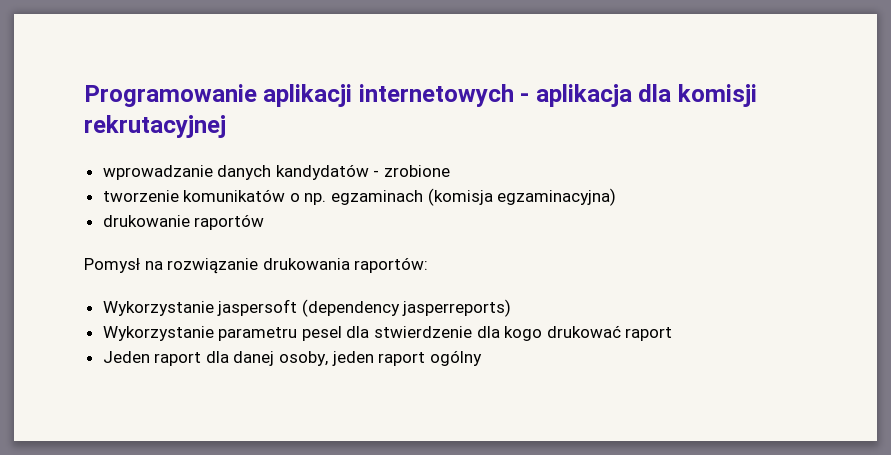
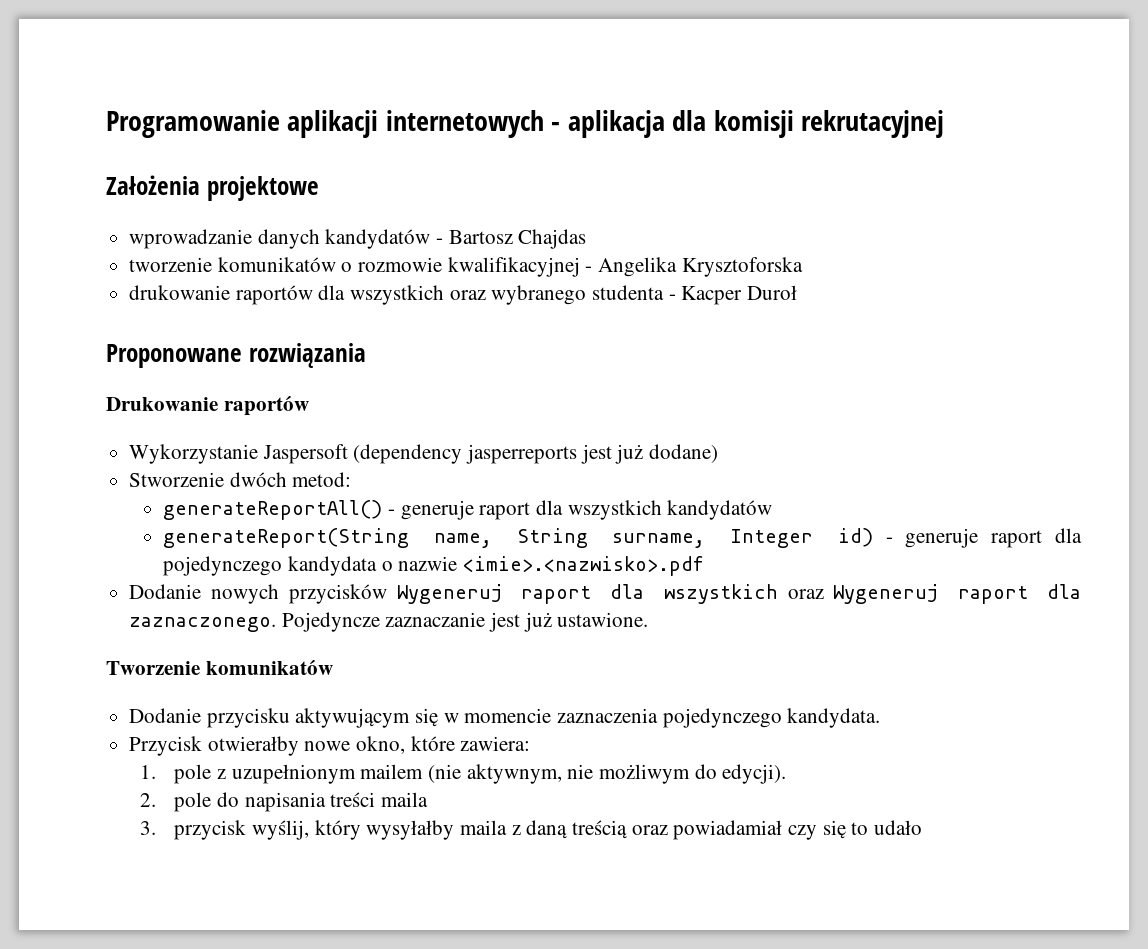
+ Założenia projektowe
- wprowadzanie danych kandydatów - zrobione
+ wprowadzanie danych kandydatów - Bartosz Chajdas
- tworzenie komunikatów o np. egzaminach (komisja egzaminacyjna)
- drukowanie raportów
- Pomysł na rozwiązanie drukowania raportów:
- Wykorzystanie jaspersoft (dependency jasperreports)
- Wykorzystanie parametru pesel dla stwierdzenie dla kogo drukować raport
- Jeden raport dla danej osoby, jeden raport ogólny
+ tworzenie komunikatów o rozmowie kwalifikacyjnej - Angelika Krysztoforska
+ drukowanie raportów dla wszystkich oraz wybranego studenta - Kacper Duroł
+ Proponowane rozwiązania
+ Drukowanie raportów
+ Wykorzystanie Jaspersoft (dependency jasperreports jest już dodane)
+ Stworzenie dwóch metod:
+ generateReportAll() - generuje raport dla wszystkich kandydatów
+ generateReport(String name, String surname, Integer id) - generuje raport dla pojedynczego kandydata o nazwie <imie>.<nazwisko>.pdf
+ Dodanie nowych przycisków Wygeneruj raport dla wszystkich oraz Wygeneruj raport dla zaznaczonego. Pojedyncze zaznaczanie jest już ustawione.
+ Tworzenie komunikatów
+ Dodanie przycisku aktywującym się w momencie zaznaczenia pojedynczego kandydata.
+ Przycisk otwierałby nowe okno, które zawiera:
+ 1. pole z uzupełnionym mailem (nie aktywnym, nie możliwym do edycji).
+ 2. pole do napisania treści maila
+ 3. przycisk wyślij, który wysyłałby maila z daną treścią oraz powiadamiał czy się to udało

